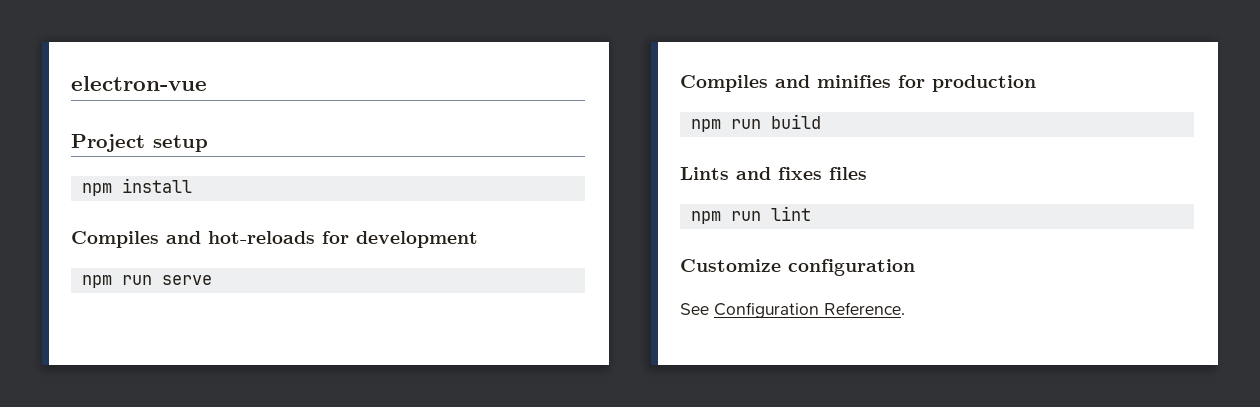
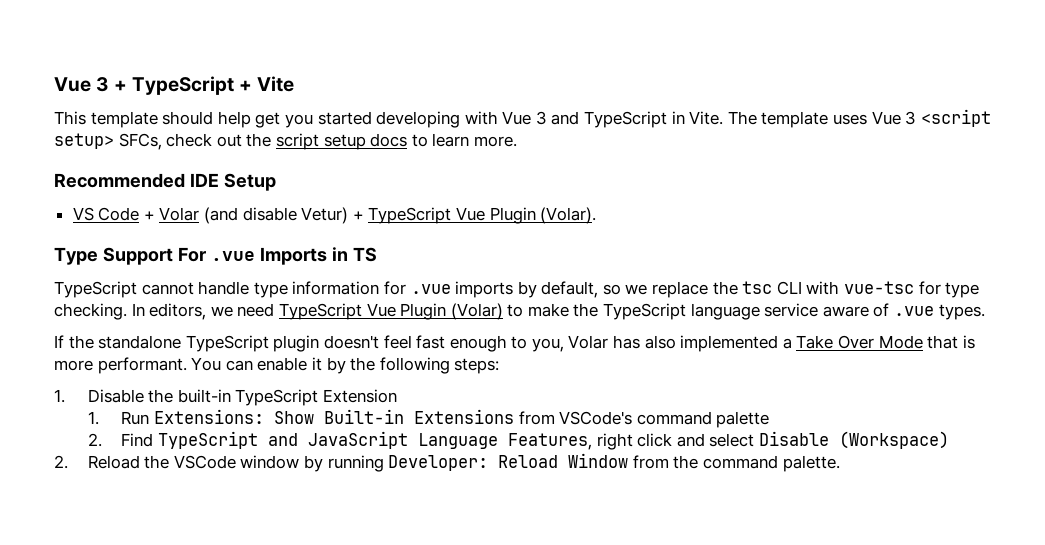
- electron-vue
- Project setup
- npm install
- Compiles and hot-reloads for development
- npm run serve
- Compiles and minifies for production
- npm run build
- Lints and fixes files
- npm run lint
- Customize configuration
- See Configuration Reference.
+ Vue 3 + TypeScript + Vite
+ This template should help get you started developing with Vue 3 and TypeScript in Vite. The template uses Vue 3 <script setup> SFCs, check out the script setup docs to learn more.
+ Recommended IDE Setup
+ VS Code + Volar (and disable Vetur) + TypeScript Vue Plugin (Volar).
+ Type Support For .vue Imports in TS
+ TypeScript cannot handle type information for .vue imports by default, so we replace the tsc CLI with vue-tsc for type checking. In editors, we need TypeScript Vue Plugin (Volar) to make the TypeScript language service aware of .vue types.
+ If the standalone TypeScript plugin doesn't feel fast enough to you, Volar has also implemented a Take Over Mode that is more performant. You can enable it by the following steps:
+ 1. Disable the built-in TypeScript Extension
+ 1. Run Extensions: Show Built-in Extensions from VSCode's command palette
+ 2. Find TypeScript and JavaScript Language Features, right click and select Disable (Workspace)
+ 2. Reload the VSCode window by running Developer: Reload Window from the command palette.

